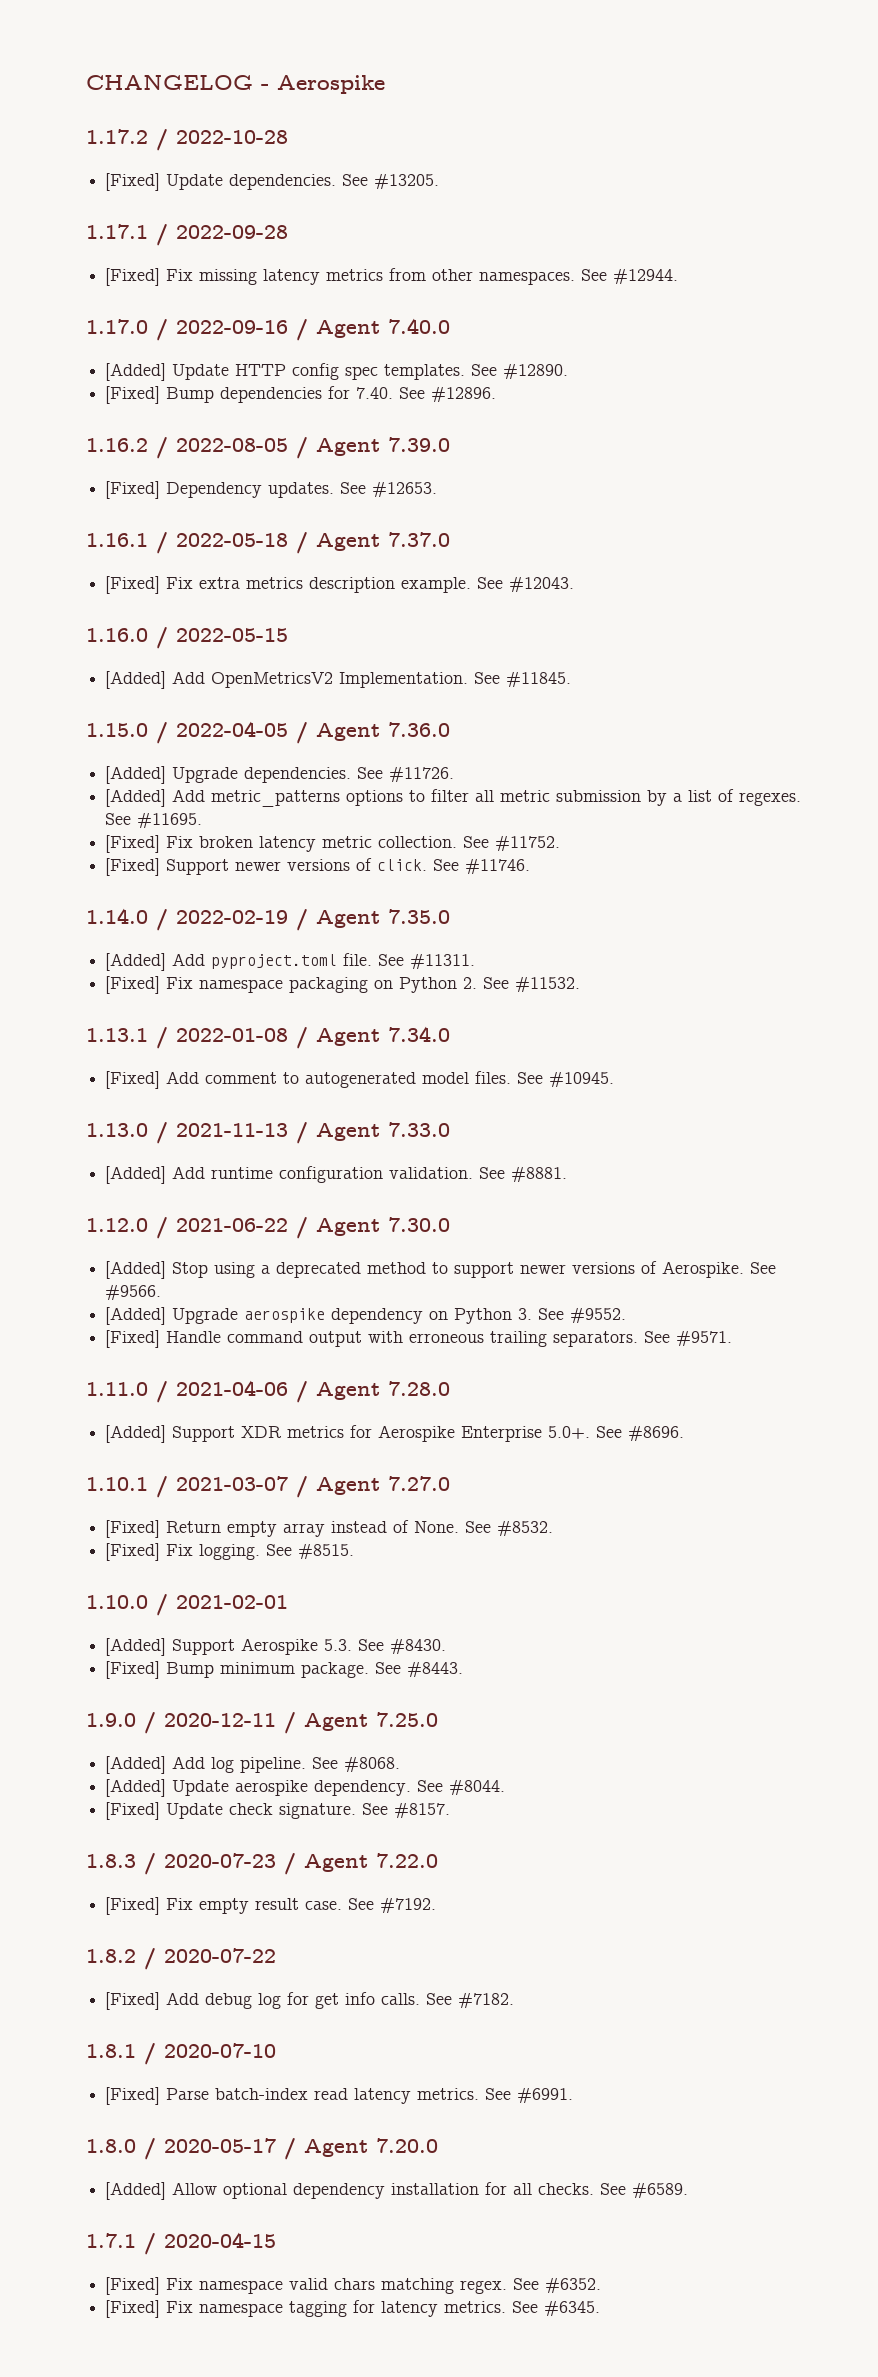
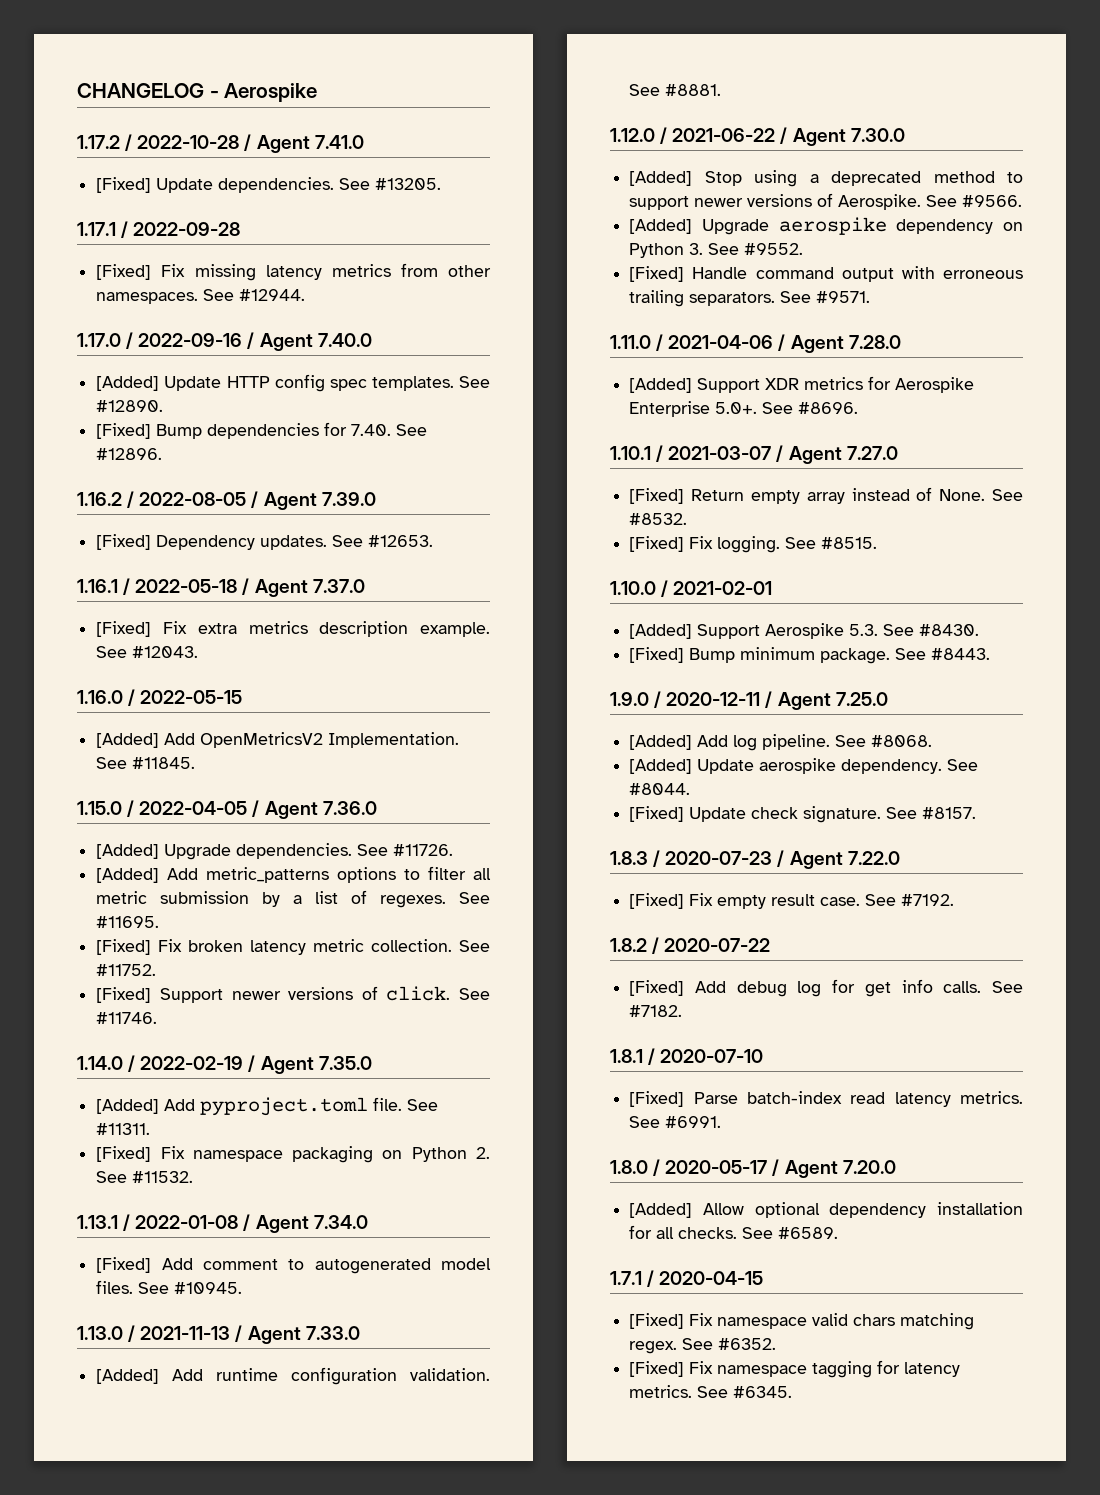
- 1.17.2 / 2022-10-28
+ 1.17.2 / 2022-10-28 / Agent 7.41.0

